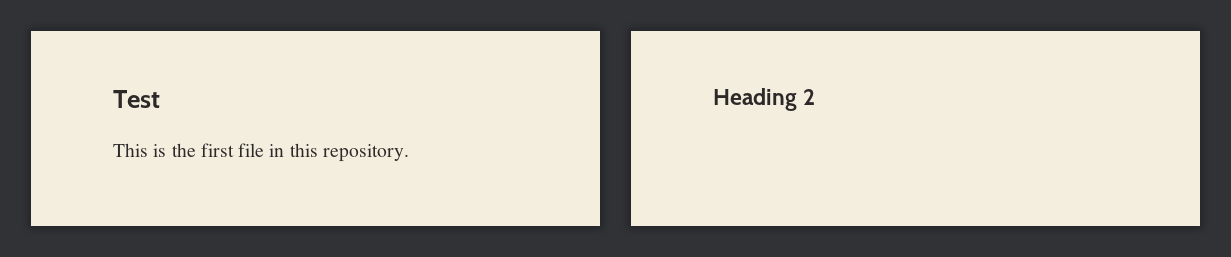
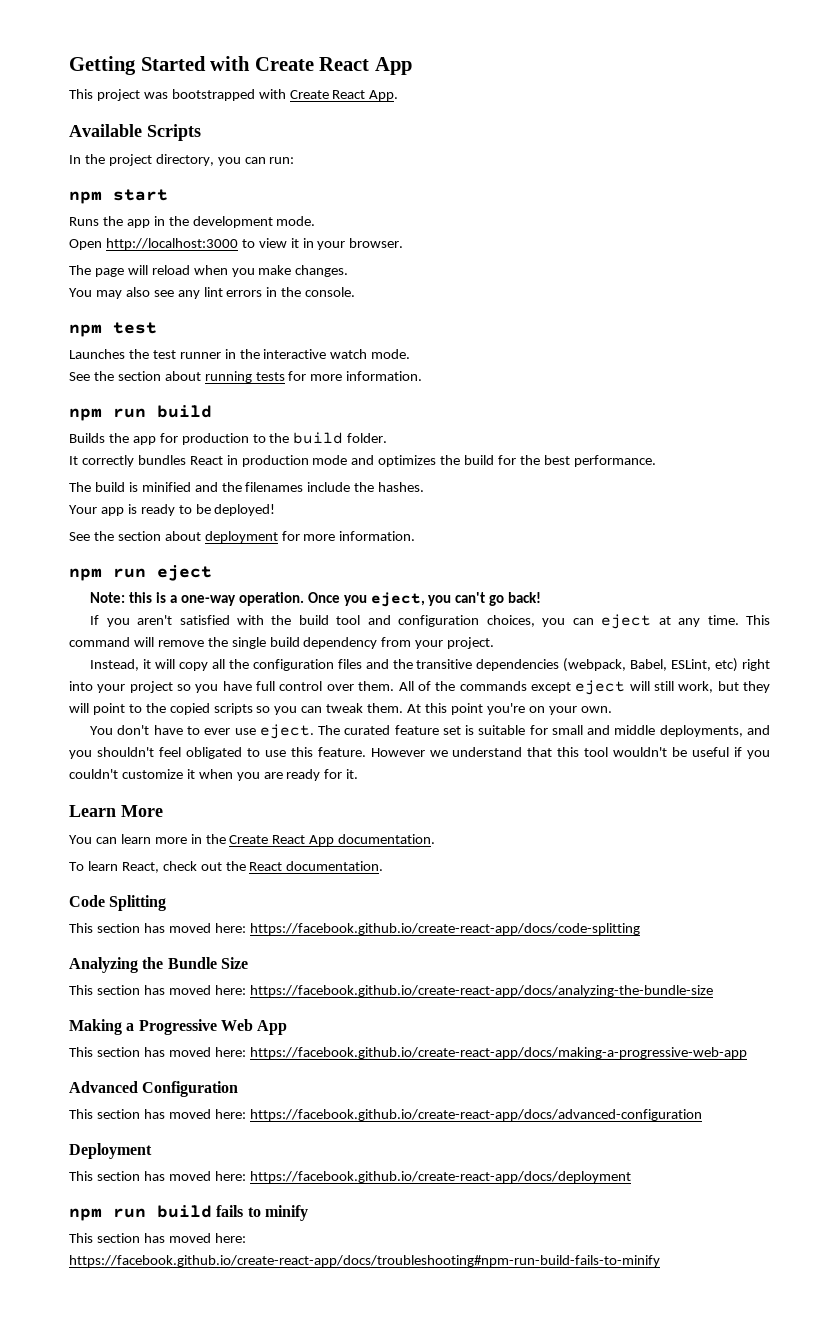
- Test
- This is the first file in this repository.
- Heading 2
+ Getting Started with Create React App
+ This project was bootstrapped with Create React App.
+ Available Scripts
+ In the project directory, you can run:
+ npm start
+ Runs the app in the development mode.
+ Open http://localhost:3000 to view it in your browser.
+ The page will reload when you make changes.
+ You may also see any lint errors in the console.
+ npm test
+ Launches the test runner in the interactive watch mode.
+ See the section about running tests for more information.
+ npm run build
+ Builds the app for production to the build folder.
+ It correctly bundles React in production mode and optimizes the build for the best performance.
+ The build is minified and the filenames include the hashes.
+ Your app is ready to be deployed!
+ See the section about deployment for more information.
+ npm run eject
+ Note: this is a one-way operation. Once you eject, you can't go back!
+ If you aren't satisfied with the build tool and configuration choices, you can eject at any time. This command will remove the single build dependency from your project.
+ Instead, it will copy all the configuration files and the transitive dependencies (webpack, Babel, ESLint, etc) right into your project so you have full control over them. All of the commands except eject will still work, but they will point to the copied scripts so you can tweak them. At this point you're on your own.
+ You don't have to ever use eject. The curated feature set is suitable for small and middle deployments, and you shouldn't feel obligated to use this feature. However we understand that this tool wouldn't be useful if you couldn't customize it when you are ready for it.
+ Learn More
+ You can learn more in the Create React App documentation.
+ To learn React, check out the React documentation.
+ Code Splitting
+ This section has moved here: https://facebook.github.io/create-react-app/docs/code-splitting
+ Analyzing the Bundle Size
+ This section has moved here: https://facebook.github.io/create-react-app/docs/analyzing-the-bundle-size
+ Making a Progressive Web App
+ This section has moved here: https://facebook.github.io/create-react-app/docs/making-a-progressive-web-app
+ Advanced Configuration
+ This section has moved here: https://facebook.github.io/create-react-app/docs/advanced-configuration
+ Deployment
+ This section has moved here: https://facebook.github.io/create-react-app/docs/deployment
+ npm run build fails to minify
+ This section has moved here: https://facebook.github.io/create-react-app/docs/troubleshooting#npm-run-build-fails-to-minify

